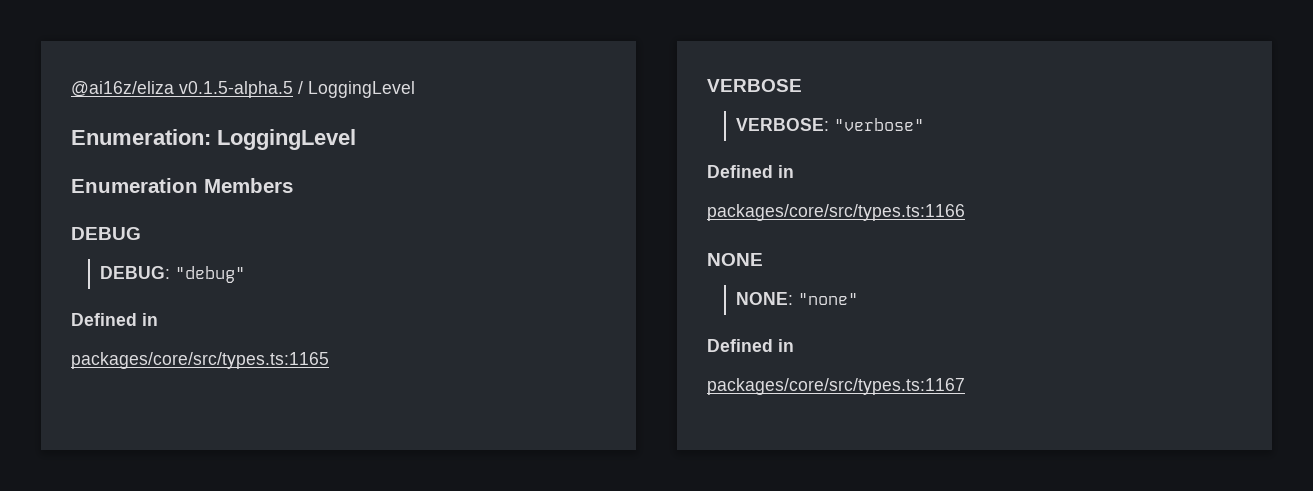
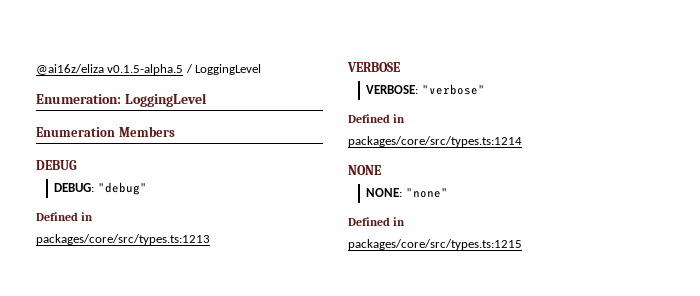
- packages/core/src/types.ts:1165
+ packages/core/src/types.ts:1213
- packages/core/src/types.ts:1166
+ packages/core/src/types.ts:1214
- packages/core/src/types.ts:1167
+ packages/core/src/types.ts:1215

